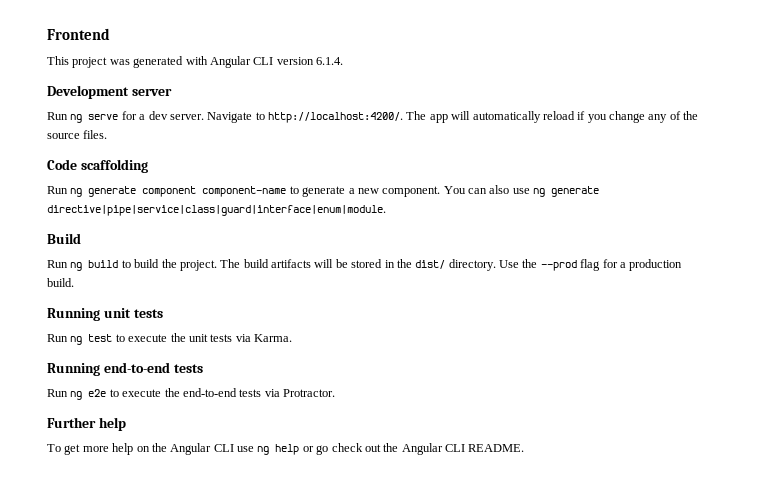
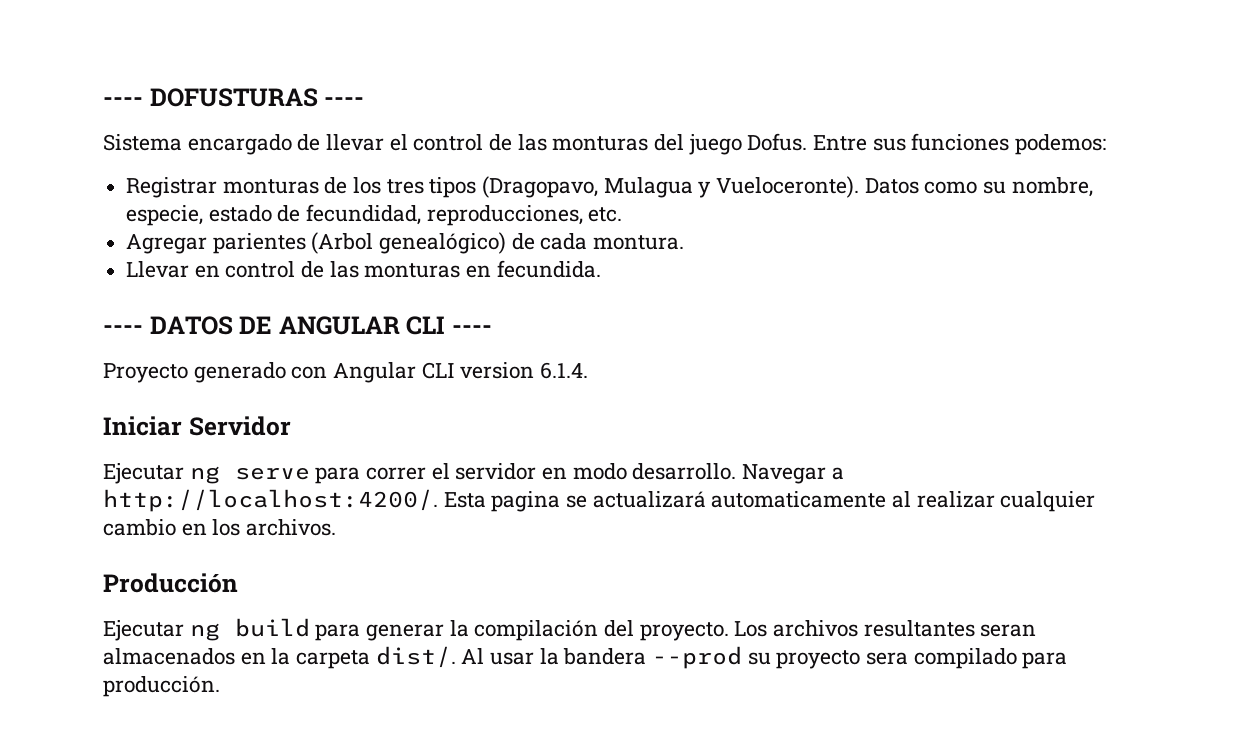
- Frontend
- This project was generated with Angular CLI version 6.1.4.
- Development server
- Run ng serve for a dev server. Navigate to http://localhost:4200/. The app will automatically reload if you change any of the source files.
- Code scaffolding
- Run ng generate component component-name to generate a new component. You can also use ng generate directive|pipe|service|class|guard|interface|enum|module.
- Build
- Run ng build to build the project. The build artifacts will be stored in the dist/ directory. Use the --prod flag for a production build.
- Running unit tests
- Run ng test to execute the unit tests via Karma.
- Running end-to-end tests
- Run ng e2e to execute the end-to-end tests via Protractor.
- Further help
- To get more help on the Angular CLI use ng help or go check out the Angular CLI README.
+ ---- DOFUSTURAS ----
+ Sistema encargado de llevar el control de las monturas del juego Dofus. Entre sus funciones podemos:
+ Registrar monturas de los tres tipos (Dragopavo, Mulagua y Vueloceronte). Datos como su nombre, especie, estado de fecundidad, reproducciones, etc.
+ Agregar parientes (Arbol genealógico) de cada montura.
+ Llevar en control de las monturas en fecundida.
+ ---- DATOS DE ANGULAR CLI ----
+ Proyecto generado con Angular CLI version 6.1.4.
+ Iniciar Servidor
+ Ejecutar ng serve para correr el servidor en modo desarrollo. Navegar a http://localhost:4200/. Esta pagina se actualizará automaticamente al realizar cualquier cambio en los archivos.
+ Producción
+ Ejecutar ng build para generar la compilación del proyecto. Los archivos resultantes seran almacenados en la carpeta dist/. Al usar la bandera --prod su proyecto sera compilado para producción.

